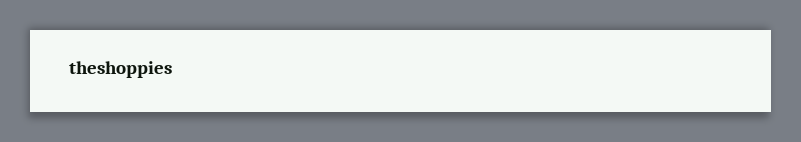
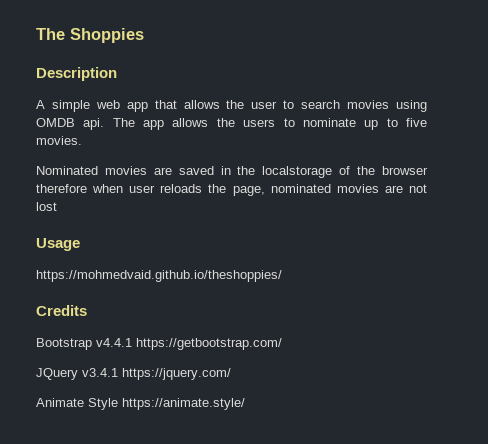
- theshoppies
+ The Shoppies
+ Description
+ A simple web app that allows the user to search movies using OMDB api. The app allows the users to nominate up to five movies.
+ Nominated movies are saved in the localstorage of the browser therefore when user reloads the page, nominated movies are not lost
+ Usage
+ https://mohmedvaid.github.io/theshoppies/
+ Credits
+ Bootstrap v4.4.1 https://getbootstrap.com/
+ JQuery v3.4.1 https://jquery.com/
+ Animate Style https://animate.style/

